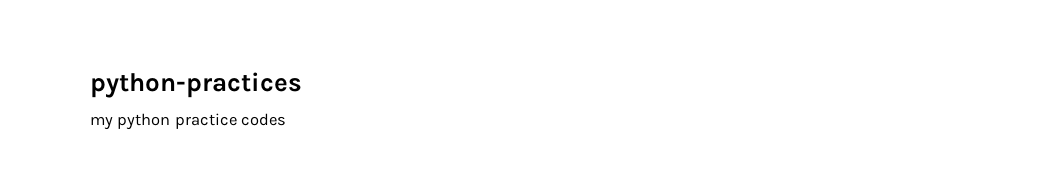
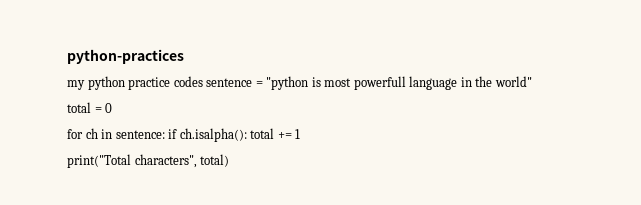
- my python practice codes
+ my python practice codes sentence = "python is most powerfull language in the world"
+ total = 0
+ for ch in sentence: if ch.isalpha(): total += 1
+ print("Total characters", total)

